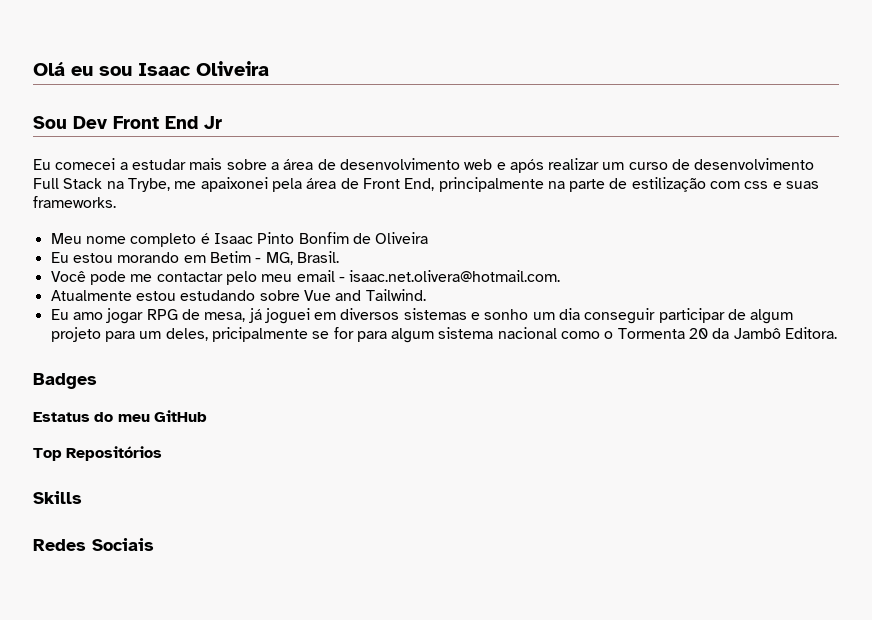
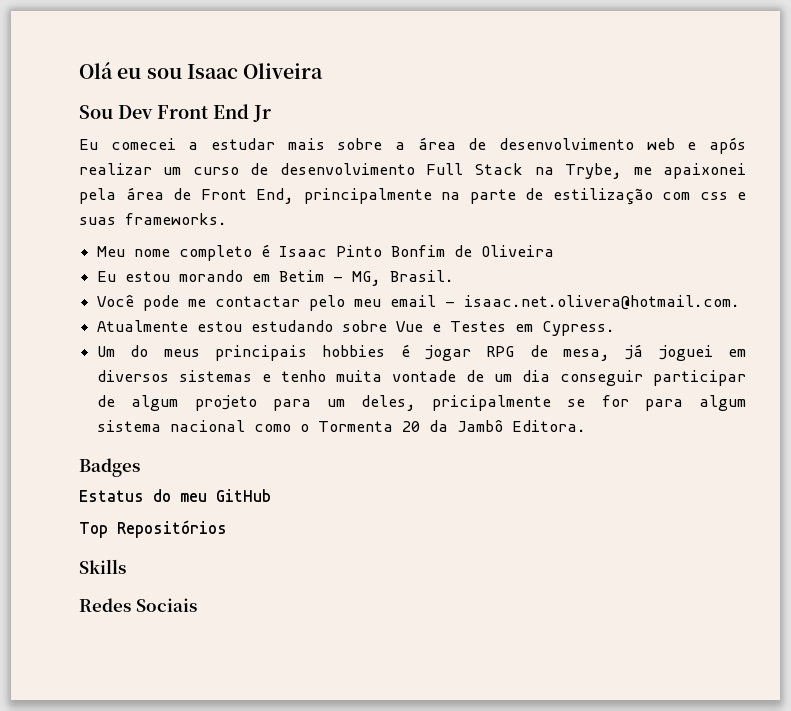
- Atualmente estou estudando sobre Vue and Tailwind.
- Eu amo jogar RPG de mesa, já joguei em diversos sistemas e sonho um dia conseguir participar de algum projeto para um deles, pricipalmente se for para algum sistema nacional como o Tormenta 20 da Jambô Editora.
+ Atualmente estou estudando sobre Vue e Testes em Cypress.
+ Um do meus principais hobbies é jogar RPG de mesa, já joguei em diversos sistemas e tenho muita vontade de um dia conseguir participar de algum projeto para um deles, pricipalmente se for para algum sistema nacional como o Tormenta 20 da Jambô Editora.

